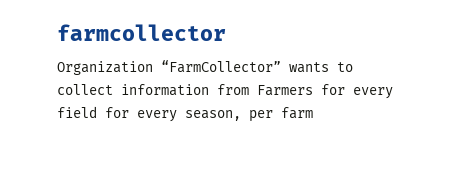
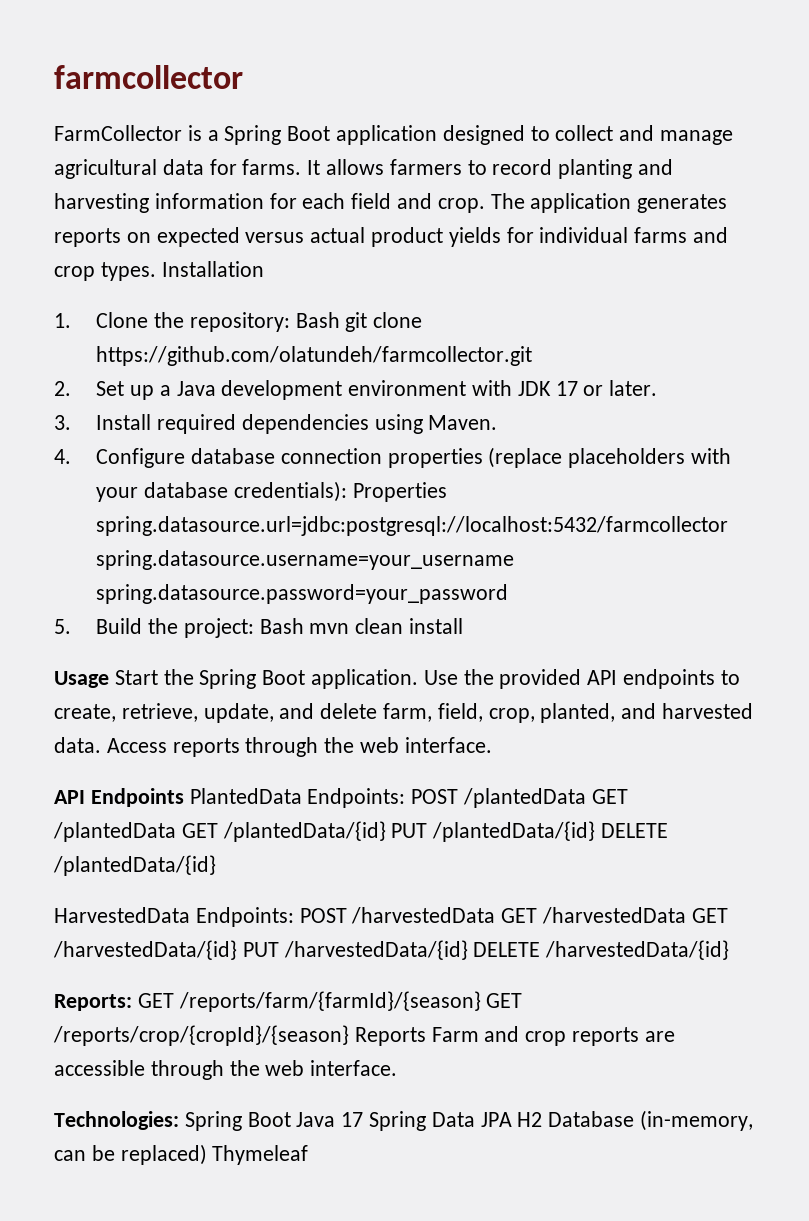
- Organization “FarmCollector” wants to collect information from Farmers for every field for every season, per farm
+ FarmCollector is a Spring Boot application designed to collect and manage agricultural data for farms. It allows farmers to record planting and harvesting information for each field and crop. The application generates reports on expected versus actual product yields for individual farms and crop types. Installation
+ 1. Clone the repository: Bash git clone https://github.com/olatundeh/farmcollector.git
+ 2. Set up a Java development environment with JDK 17 or later.
+ 3. Install required dependencies using Maven.
+ 4. Configure database connection properties (replace placeholders with your database credentials): Properties spring.datasource.url=jdbc:postgresql://localhost:5432/farmcollector spring.datasource.username=your_username spring.datasource.password=your_password
+ 5. Build the project: Bash mvn clean install
+ Usage Start the Spring Boot application. Use the provided API endpoints to create, retrieve, update, and delete farm, field, crop, planted, and harvested data. Access reports through the web interface.
+ API Endpoints PlantedData Endpoints: POST /plantedData GET /plantedData GET /plantedData/{id} PUT /plantedData/{id} DELETE /plantedData/{id}
+ HarvestedData Endpoints: POST /harvestedData GET /harvestedData GET /harvestedData/{id} PUT /harvestedData/{id} DELETE /harvestedData/{id}
+ Reports: GET /reports/farm/{farmId}/{season} GET /reports/crop/{cropId}/{season} Reports Farm and crop reports are accessible through the web interface.
+ Technologies: Spring Boot Java 17 Spring Data JPA H2 Database (in-memory, can be replaced) Thymeleaf

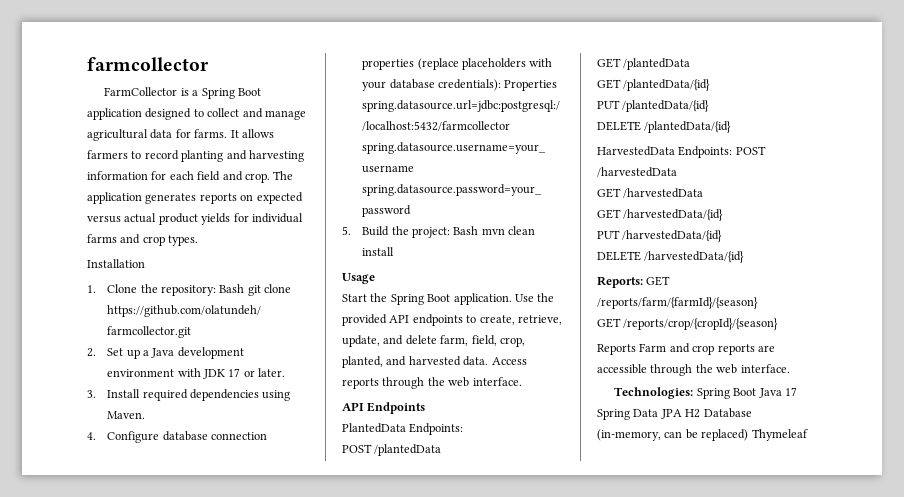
- The application generates reports on expected versus actual product yields for individual farms and crop types. Installation
+ The application generates reports on expected versus actual product yields for individual farms and crop types.
+ Installation
- Usage Start the Spring Boot application.
+ Usage
+ Start the Spring Boot application.
- API Endpoints PlantedData Endpoints: POST /plantedData GET /plantedData GET /plantedData/{id} PUT /plantedData/{id} DELETE /plantedData/{id}
+ API Endpoints
+ PlantedData Endpoints:
+ POST /plantedData
+ GET /plantedData
+ GET /plantedData/{id}
+ PUT /plantedData/{id}
+ DELETE /plantedData/{id}
- HarvestedData Endpoints: POST /harvestedData GET /harvestedData GET /harvestedData/{id} PUT /harvestedData/{id} DELETE /harvestedData/{id}
+ HarvestedData Endpoints: POST /harvestedData
+ GET /harvestedData
+ GET /harvestedData/{id}
+ PUT /harvestedData/{id}
+ DELETE /harvestedData/{id}
- Reports: GET /reports/farm/{farmId}/{season} GET /reports/crop/{cropId}/{season} Reports Farm and crop reports are accessible through the web interface.
+ Reports: GET /reports/farm/{farmId}/{season}
+ GET /reports/crop/{cropId}/{season}
+ Reports Farm and crop reports are accessible through the web interface.

